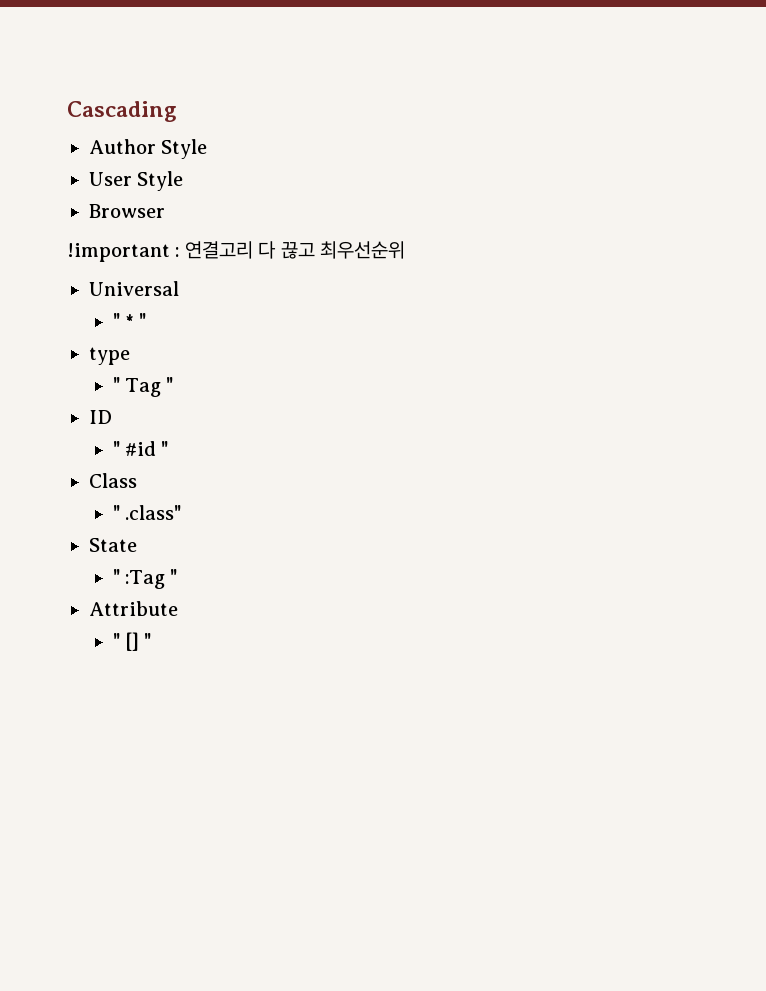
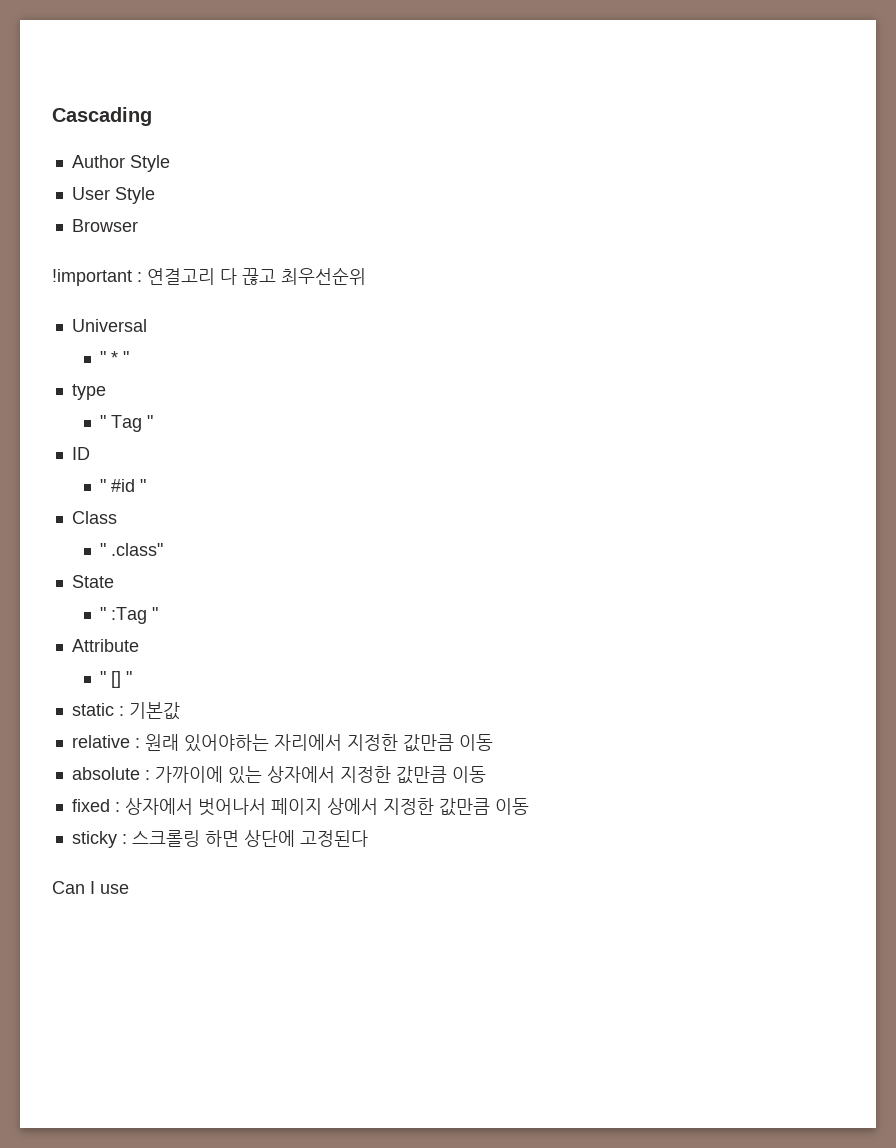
+ static : 기본값
+ relative : 원래 있어야하는 자리에서 지정한 값만큼 이동
+ absolute : 가까이에 있는 상자에서 지정한 값만큼 이동
+ fixed : 상자에서 벗어나서 페이지 상에서 지정한 값만큼 이동
+ sticky : 스크롤링 하면 상단에 고정된다
+ Can I use

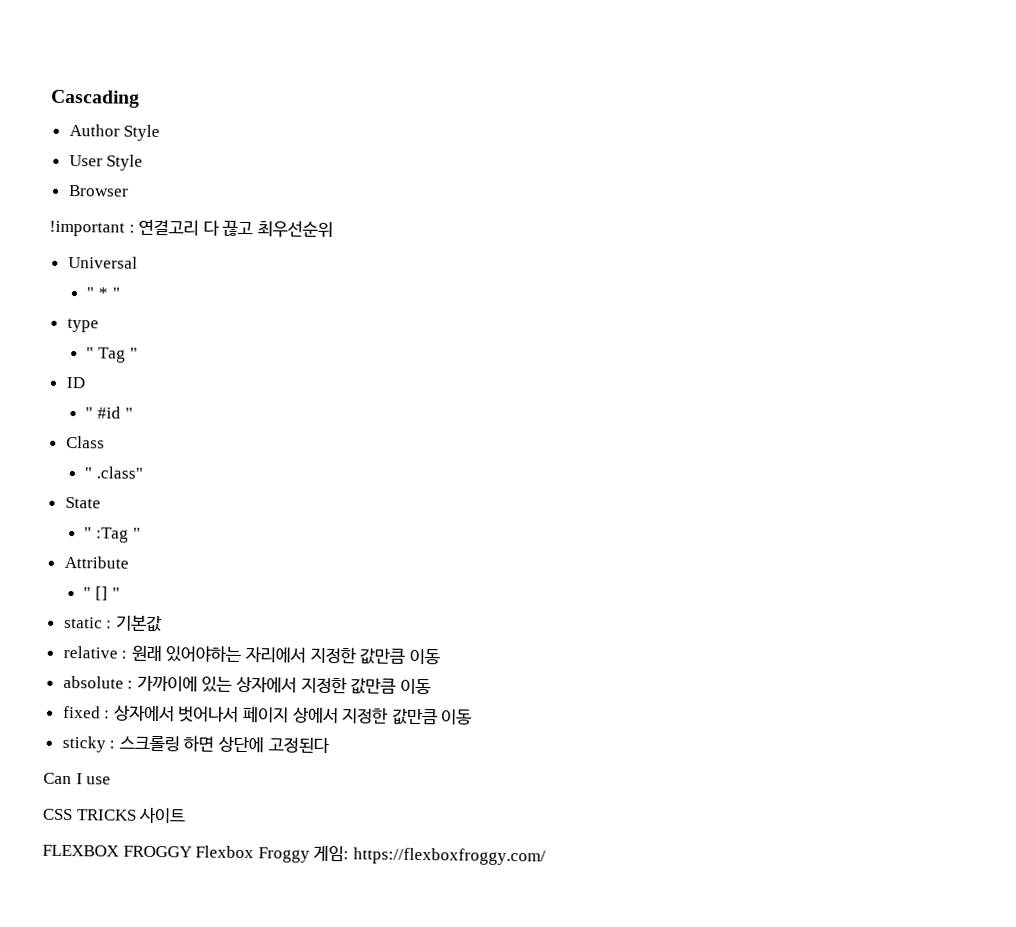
+ CSS TRICKS 사이트
+ FLEXBOX FROGGY Flexbox Froggy 게임: https://flexboxfroggy.com/

